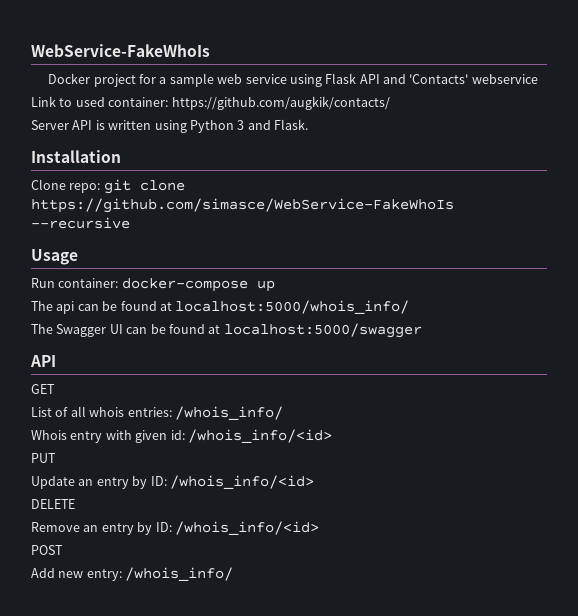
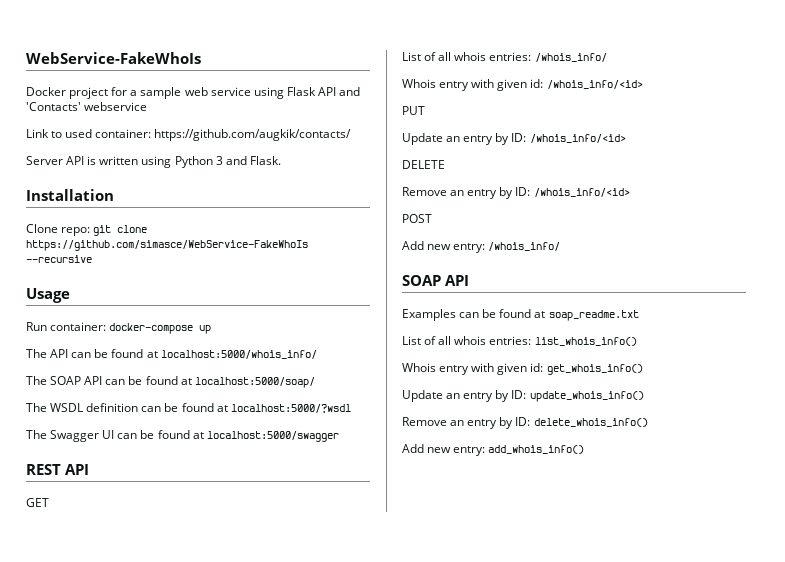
- The api can be found at localhost:5000/whois_info/
+ The API can be found at localhost:5000/whois_info/
+ The SOAP API can be found at localhost:5000/soap/
+ The WSDL definition can be found at localhost:5000/?wsdl
  The Swagger UI can be found at localhost:5000/swagger
- API
+ REST API
  Add new entry: /whois_info/
+ SOAP API
+ Examples can be found at soap_readme.txt
+ List of all whois entries: list_whois_info()
+ Whois entry with given id: get_whois_info()
+ Update an entry by ID: update_whois_info()
+ Remove an entry by ID: delete_whois_info()
+ Add new entry: add_whois_info()

